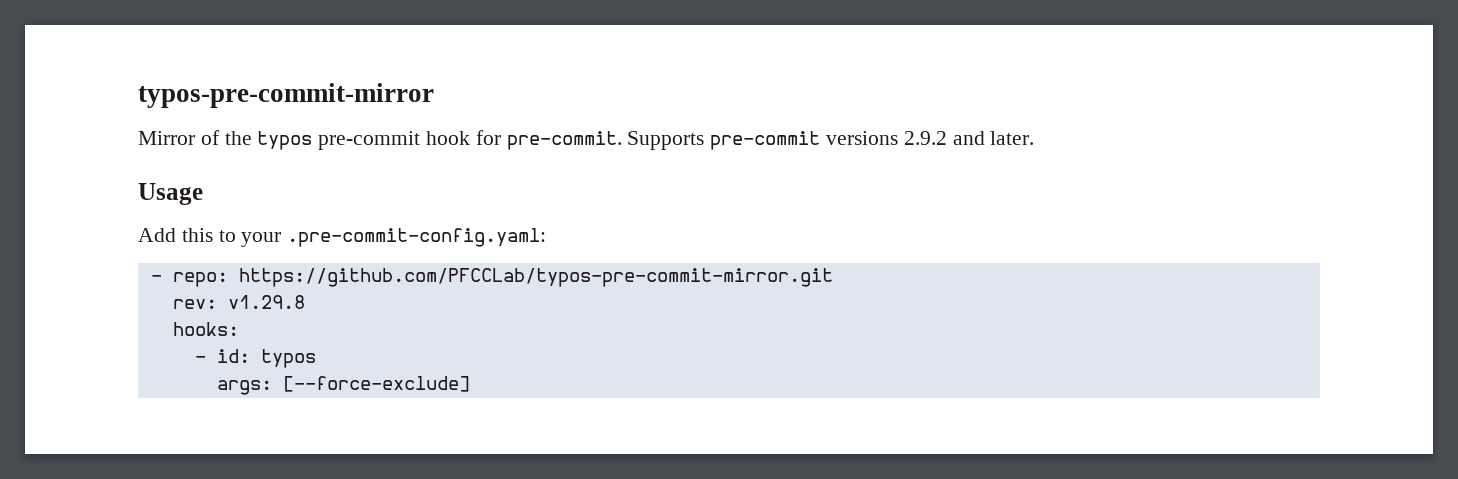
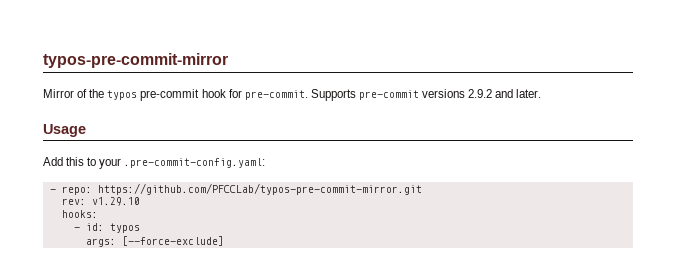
- rev: v1.29.8
+ rev: v1.29.10

